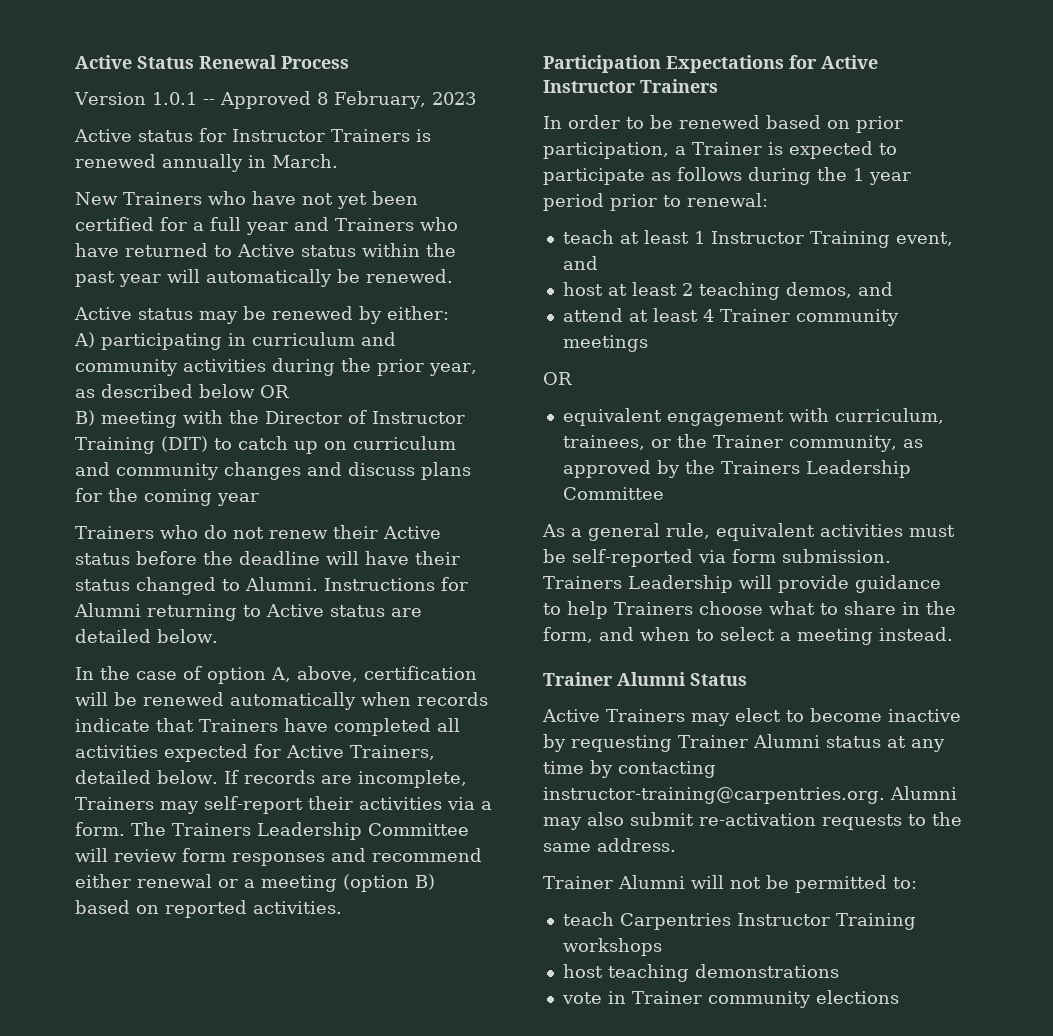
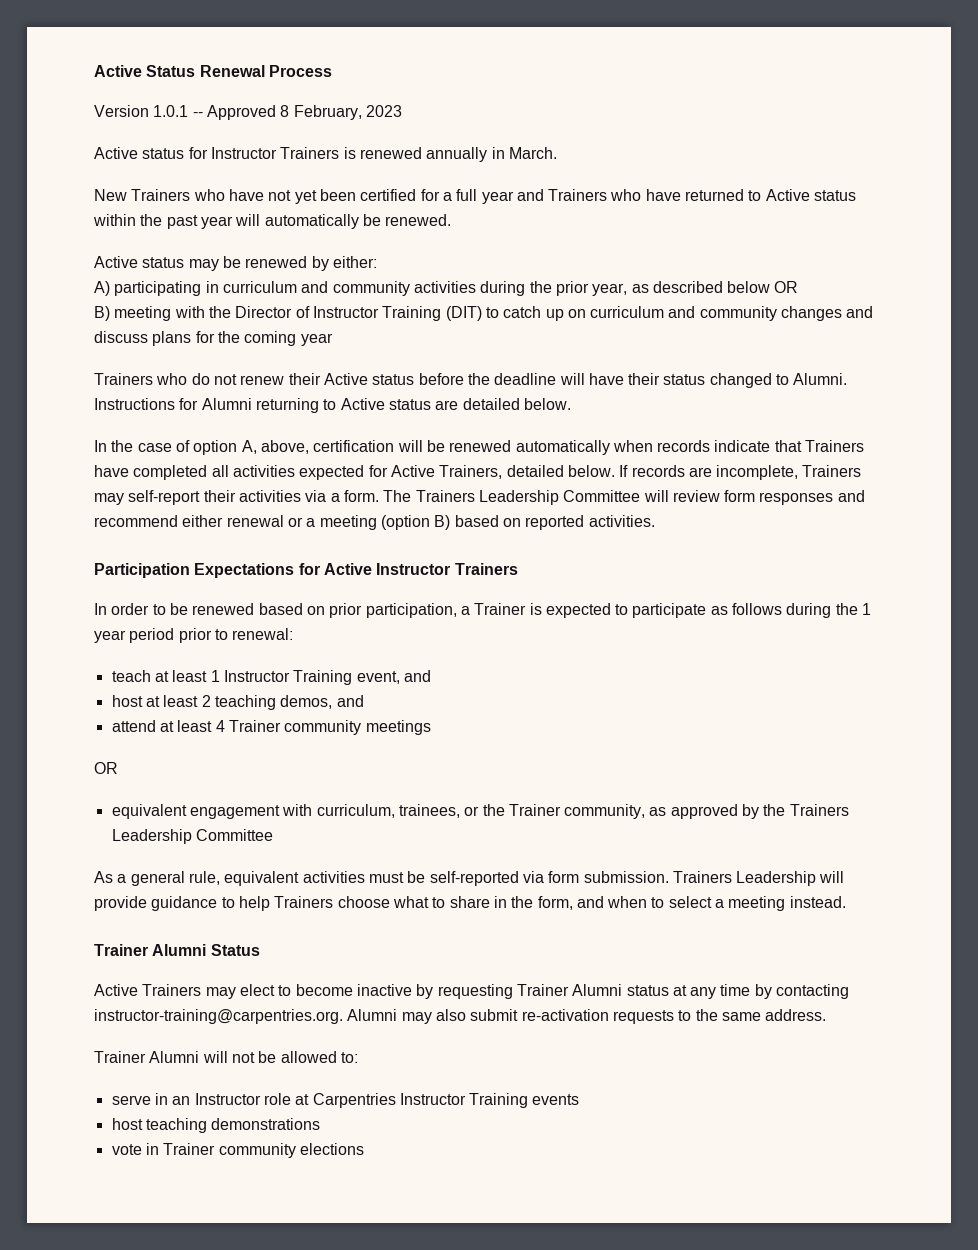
- Trainer Alumni will not be permitted to:
+ Trainer Alumni will not be allowed to:
- teach Carpentries Instructor Training workshops
+ serve in an Instructor role at Carpentries Instructor Training events

